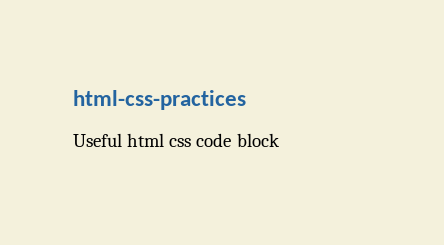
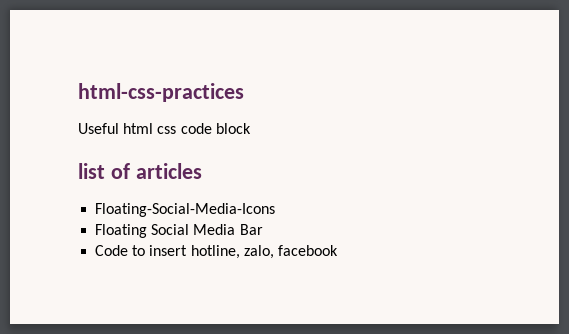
+ list of articles
+ Floating-Social-Media-Icons
+ Floating Social Media Bar
+ Code to insert hotline, zalo, facebook

